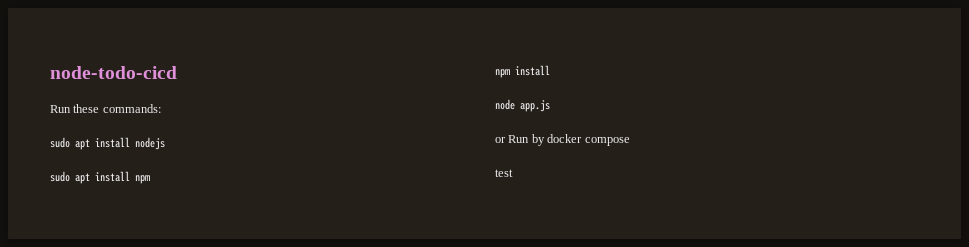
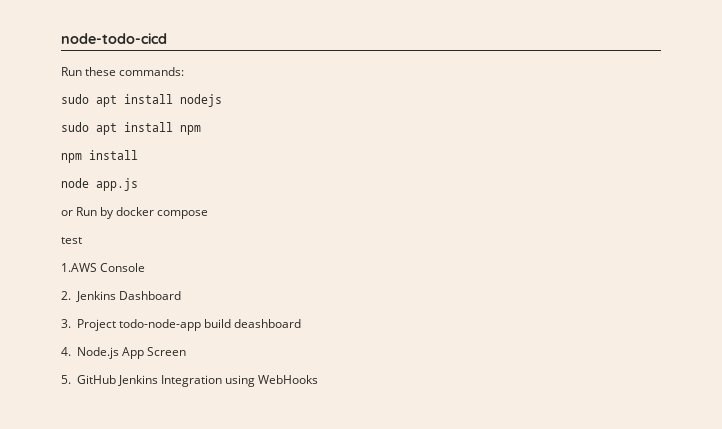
+ 1.AWS Console
+ 2. Jenkins Dashboard
+ 3. Project todo-node-app build deashboard
+ 4. Node.js App Screen
+ 5. GitHub Jenkins Integration using WebHooks

